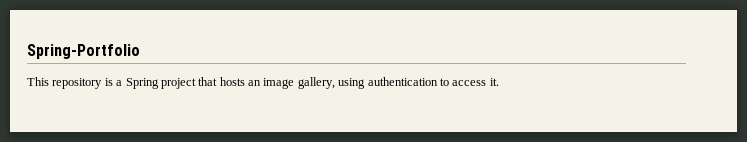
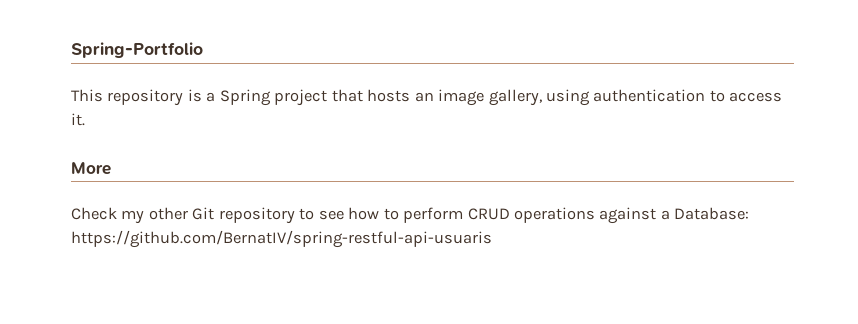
+ More
+ Check my other Git repository to see how to perform CRUD operations against a Database: https://github.com/BernatIV/spring-restful-api-usuaris

